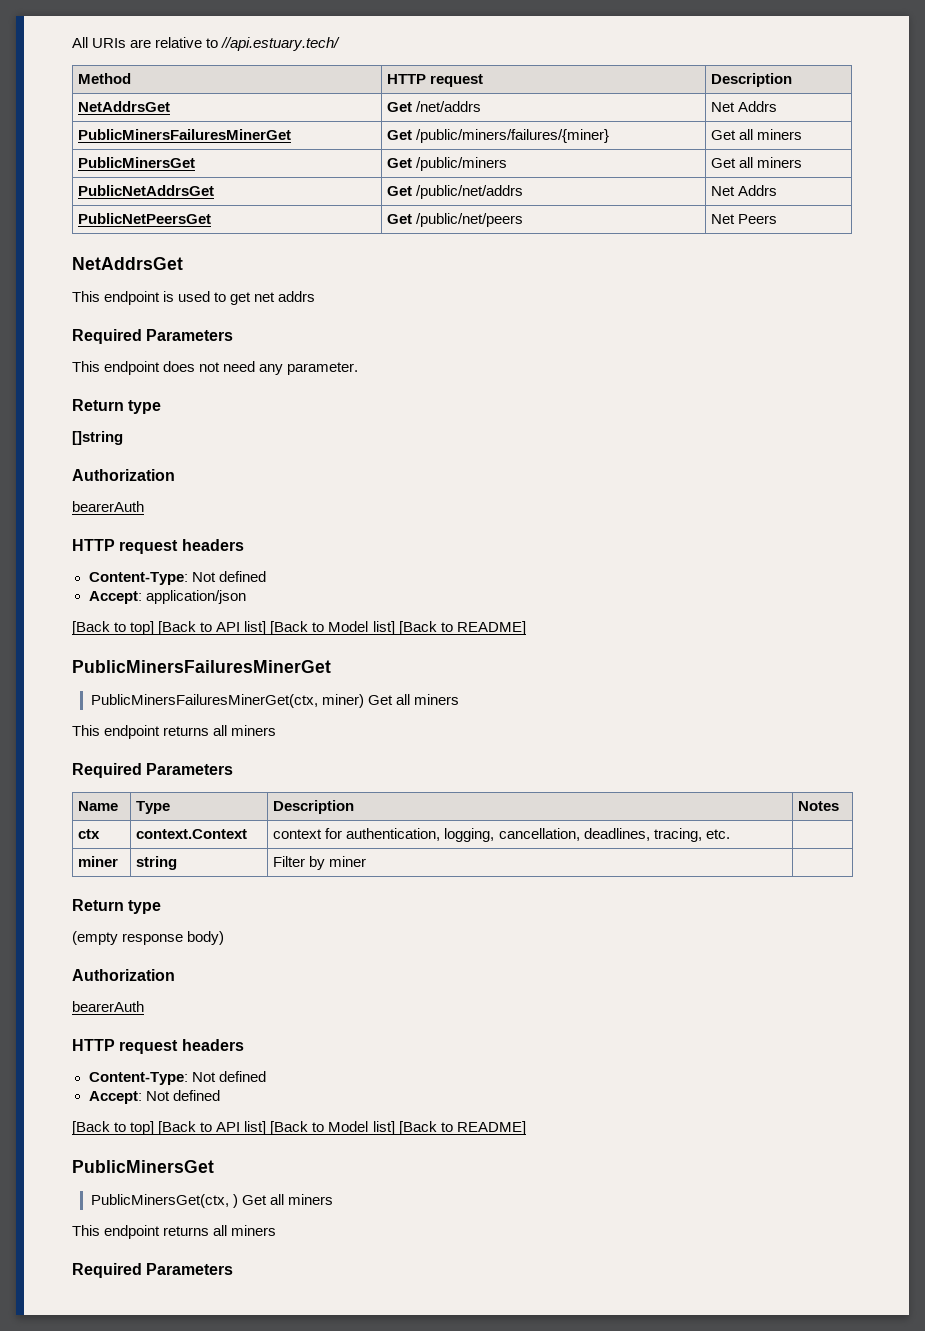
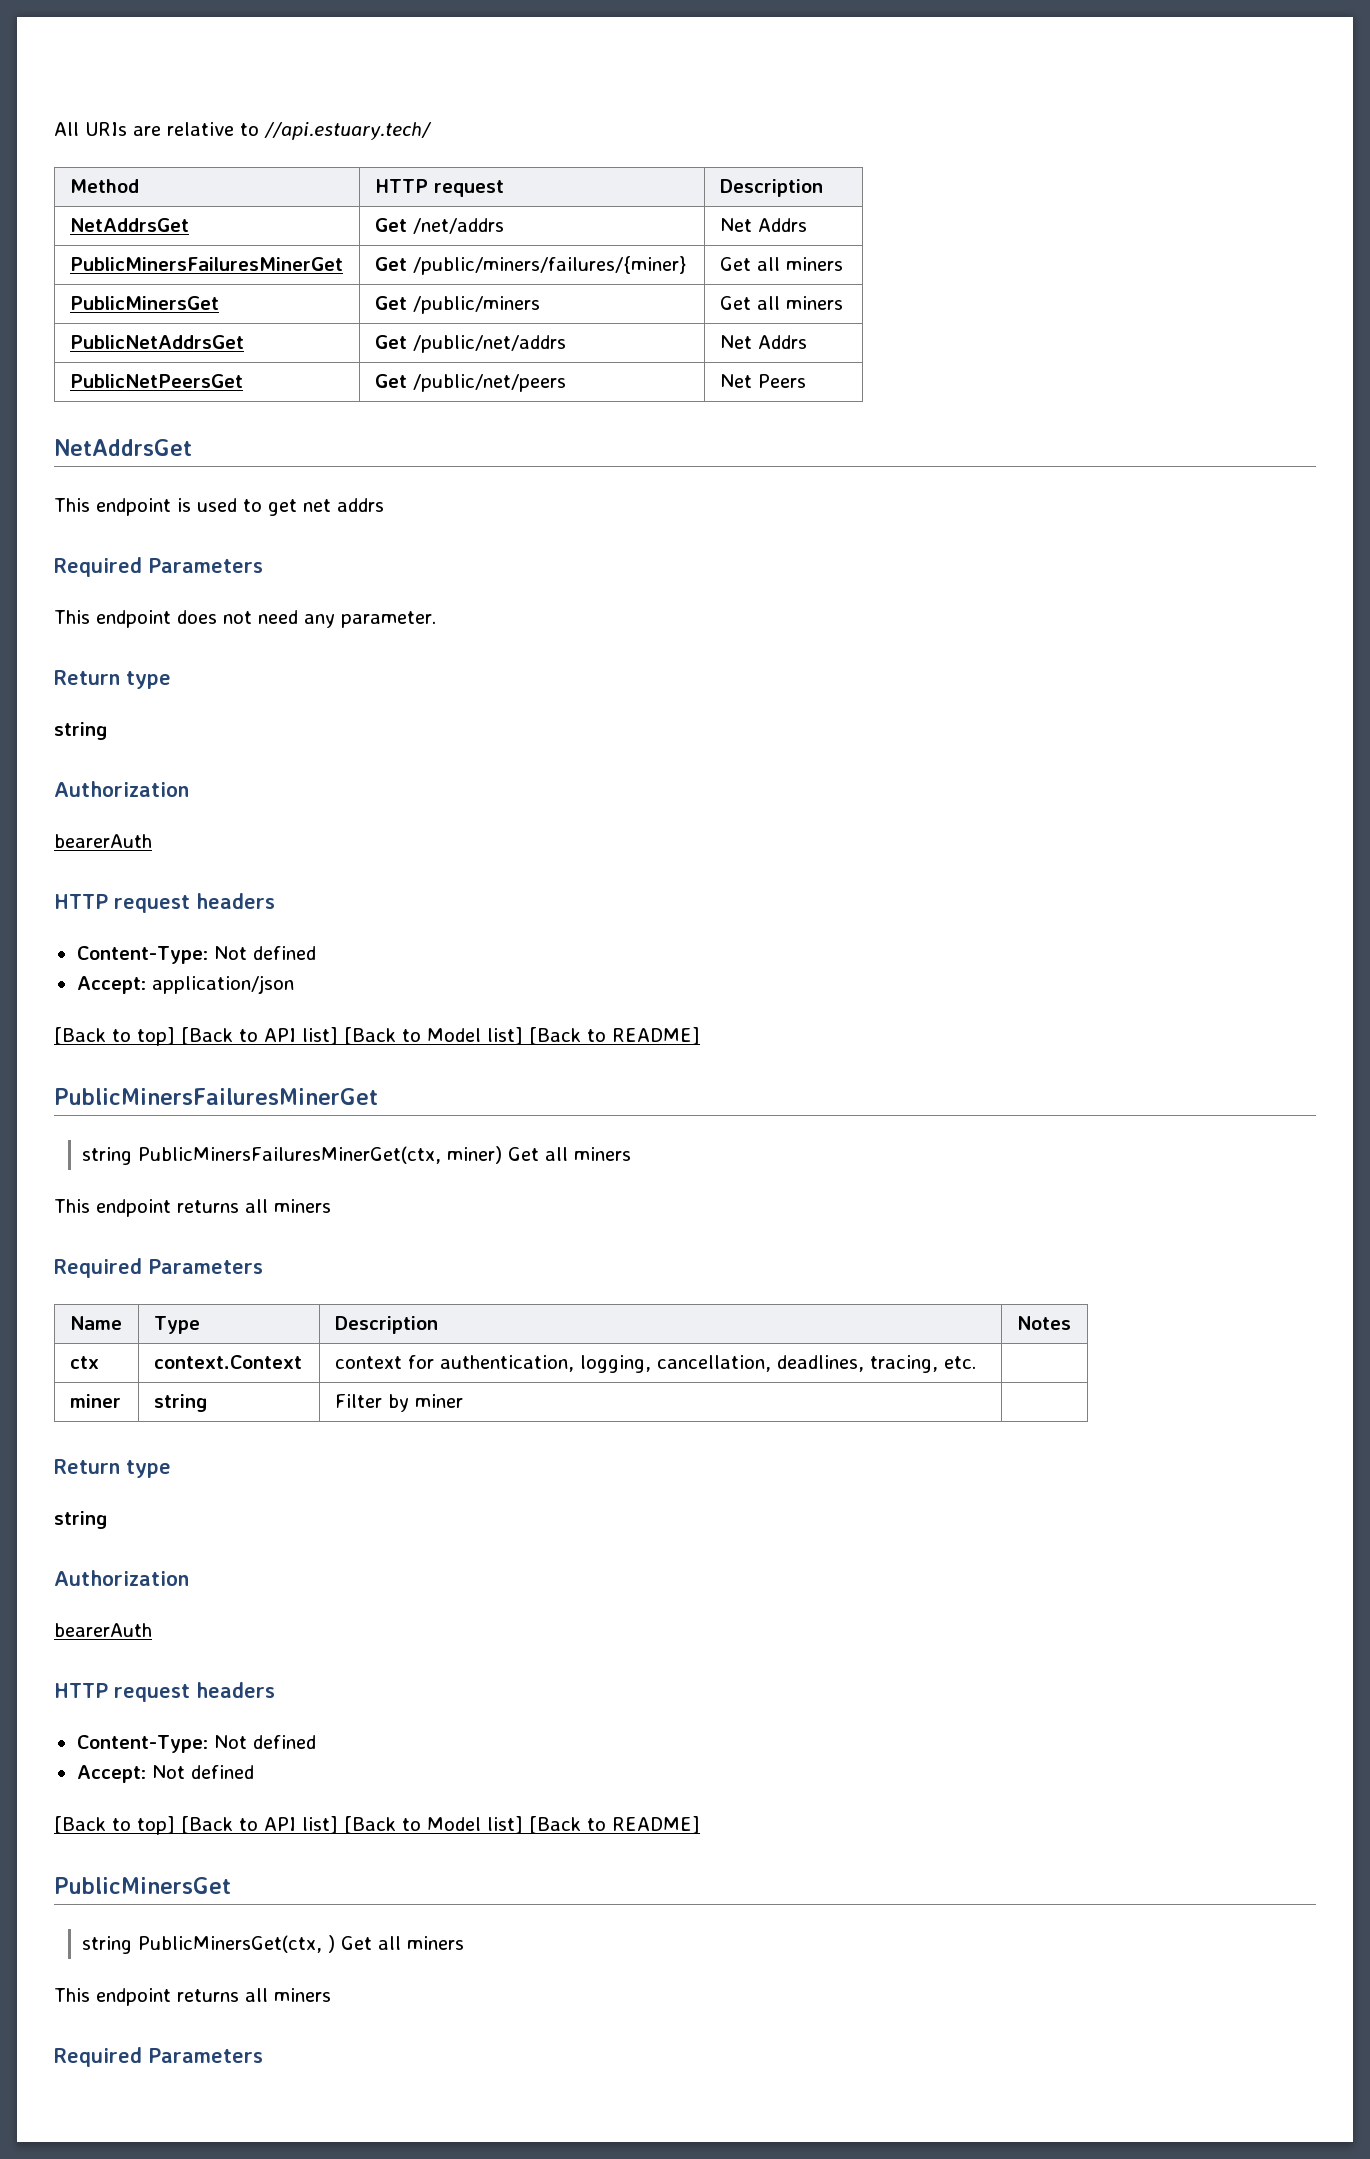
  This endpoint does not need any parameter.
  Return type
- []string
+ string
- PublicMinersFailuresMinerGet(ctx, miner) Get all miners
+ string PublicMinersFailuresMinerGet(ctx, miner) Get all miners
  miner | string | Filter by miner |
  Return type
- (empty response body)
+ string
- PublicMinersGet(ctx, ) Get all miners
+ string PublicMinersGet(ctx, ) Get all miners

